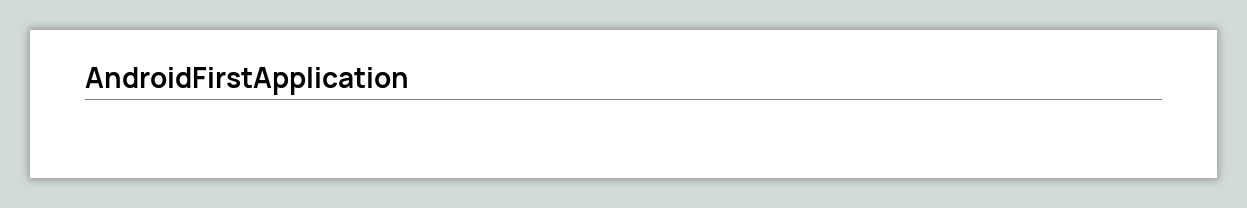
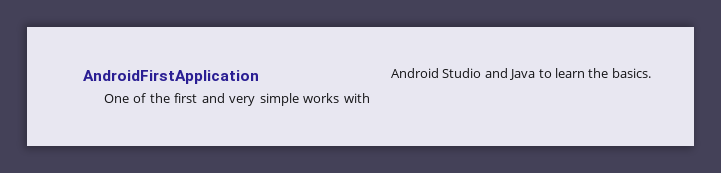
+ One of the first and very simple works with Android Studio and Java to learn the basics.

